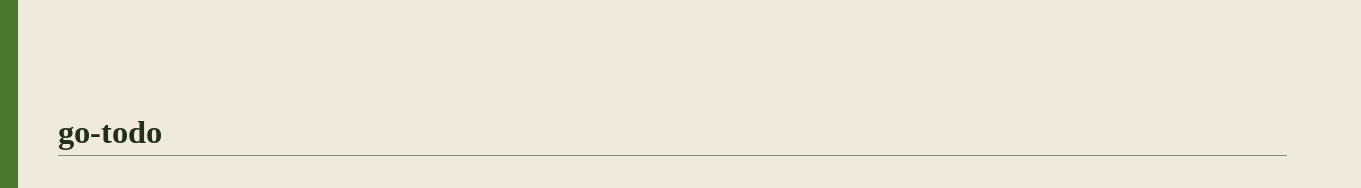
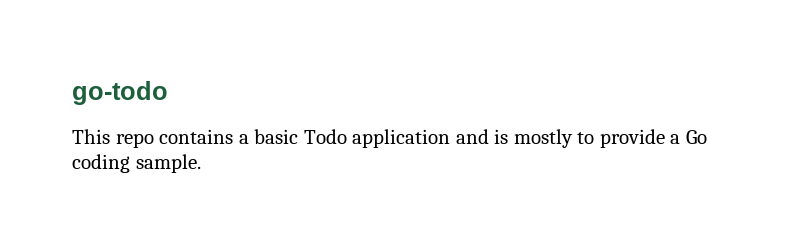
+ This repo contains a basic Todo application and is mostly to provide a Go coding sample.

